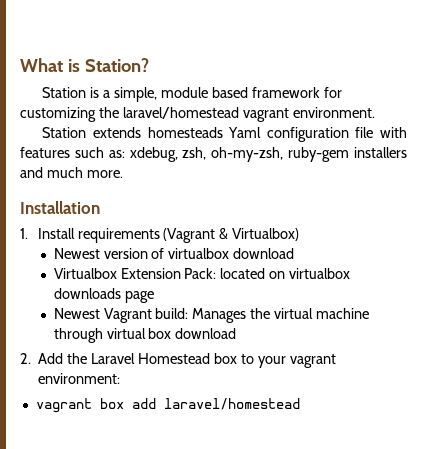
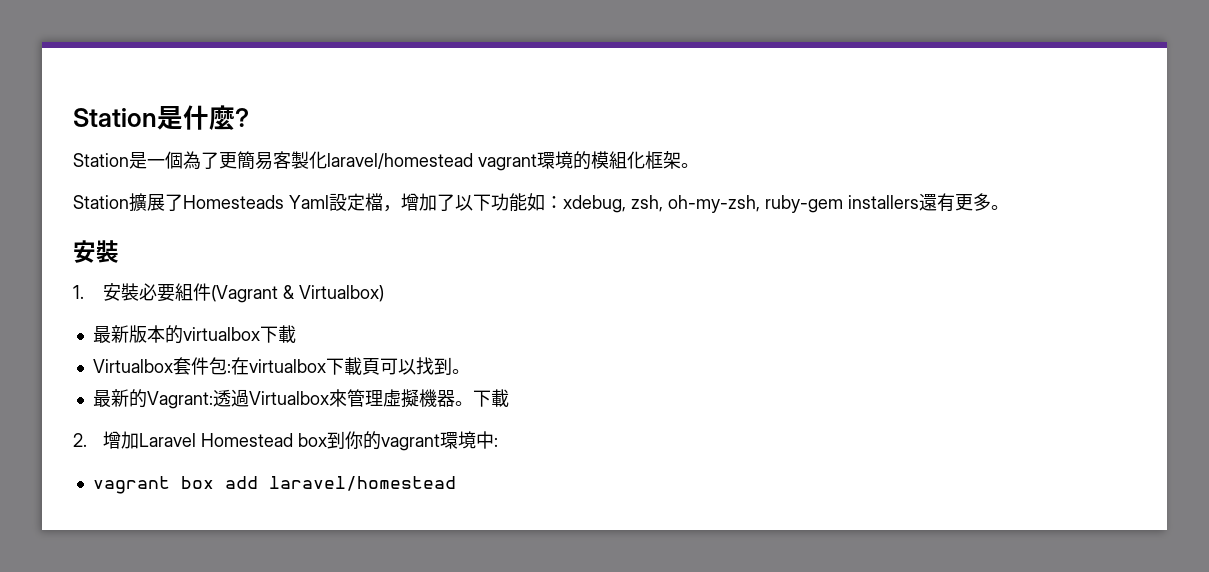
- What is Station?
- Station is a simple, module based framework for customizing the laravel/homestead vagrant environment.
- Station extends homesteads Yaml configuration file with features such as: xdebug, zsh, oh-my-zsh, ruby-gem installers and much more.
- Installation
- 1. Install requirements (Vagrant & Virtualbox)
- Newest version of virtualbox download
- Virtualbox Extension Pack: located on virtualbox downloads page
- Newest Vagrant build: Manages the virtual machine through virtual box download
+ Station是什麼?
+ Station是一個為了更簡易客製化laravel/homestead vagrant環境的模組化框架。
+ Station擴展了Homesteads Yaml設定檔，增加了以下功能如：xdebug, zsh, oh-my-zsh, ruby-gem installers還有更多。
+ 安裝
+ 1.安裝必要組件(Vagrant & Virtualbox)
+ 最新版本的virtualbox下載
+ Virtualbox套件包:在virtualbox下載頁可以找到。
+ 最新的Vagrant:透過Virtualbox來管理虛擬機器。下載
- 2. Add the Laravel Homestead box to your vagrant environment:
+ 2.增加Laravel Homestead box到你的vagrant環境中:

